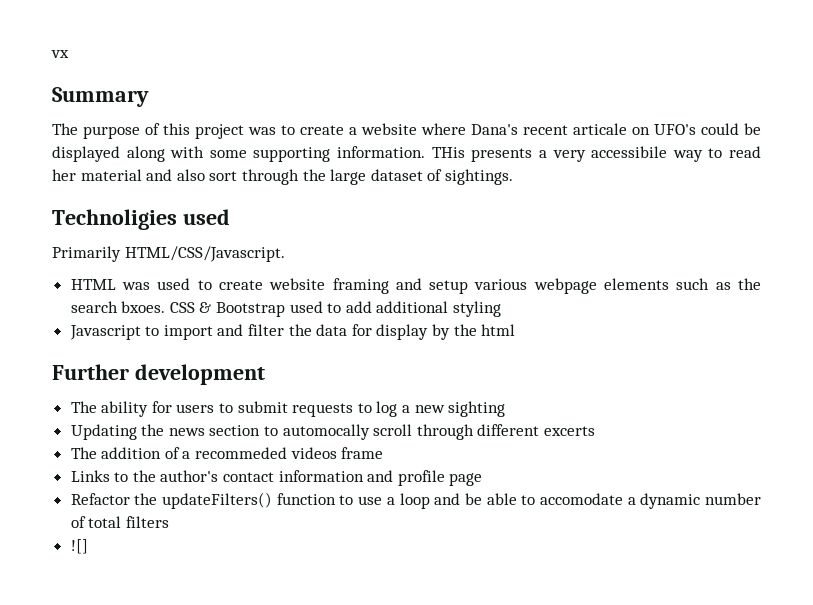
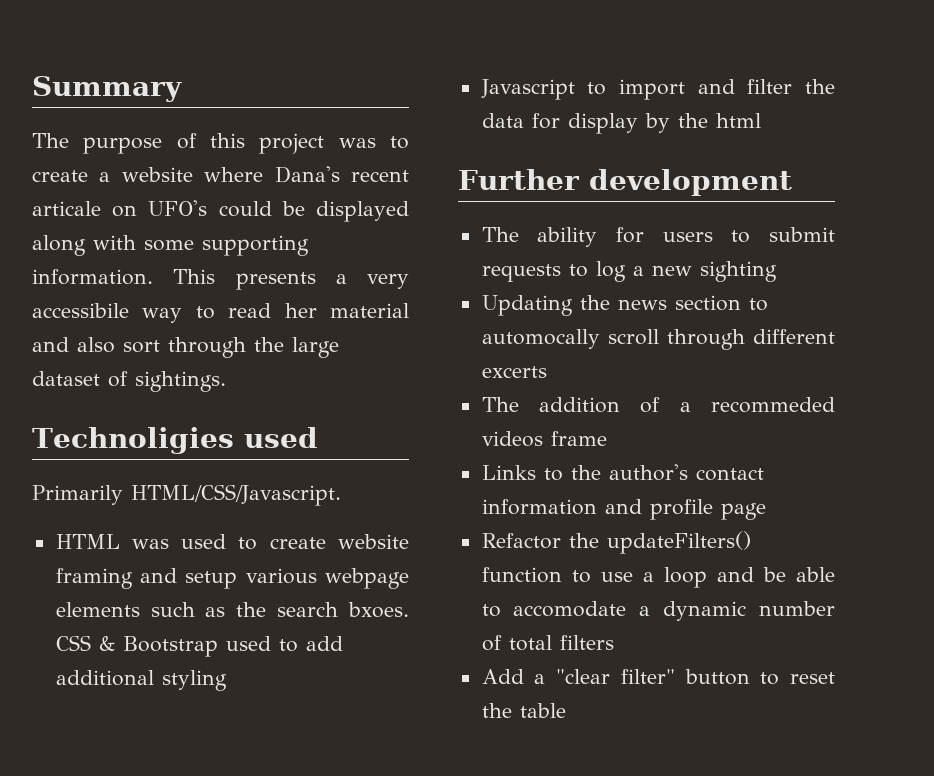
- vx
- THis presents a very accessibile way to read her material and also sort through the large dataset of sightings.
+ This presents a very accessibile way to read her material and also sort through the large dataset of sightings.
- ![]
+ Add a "clear filter" button to reset the table

